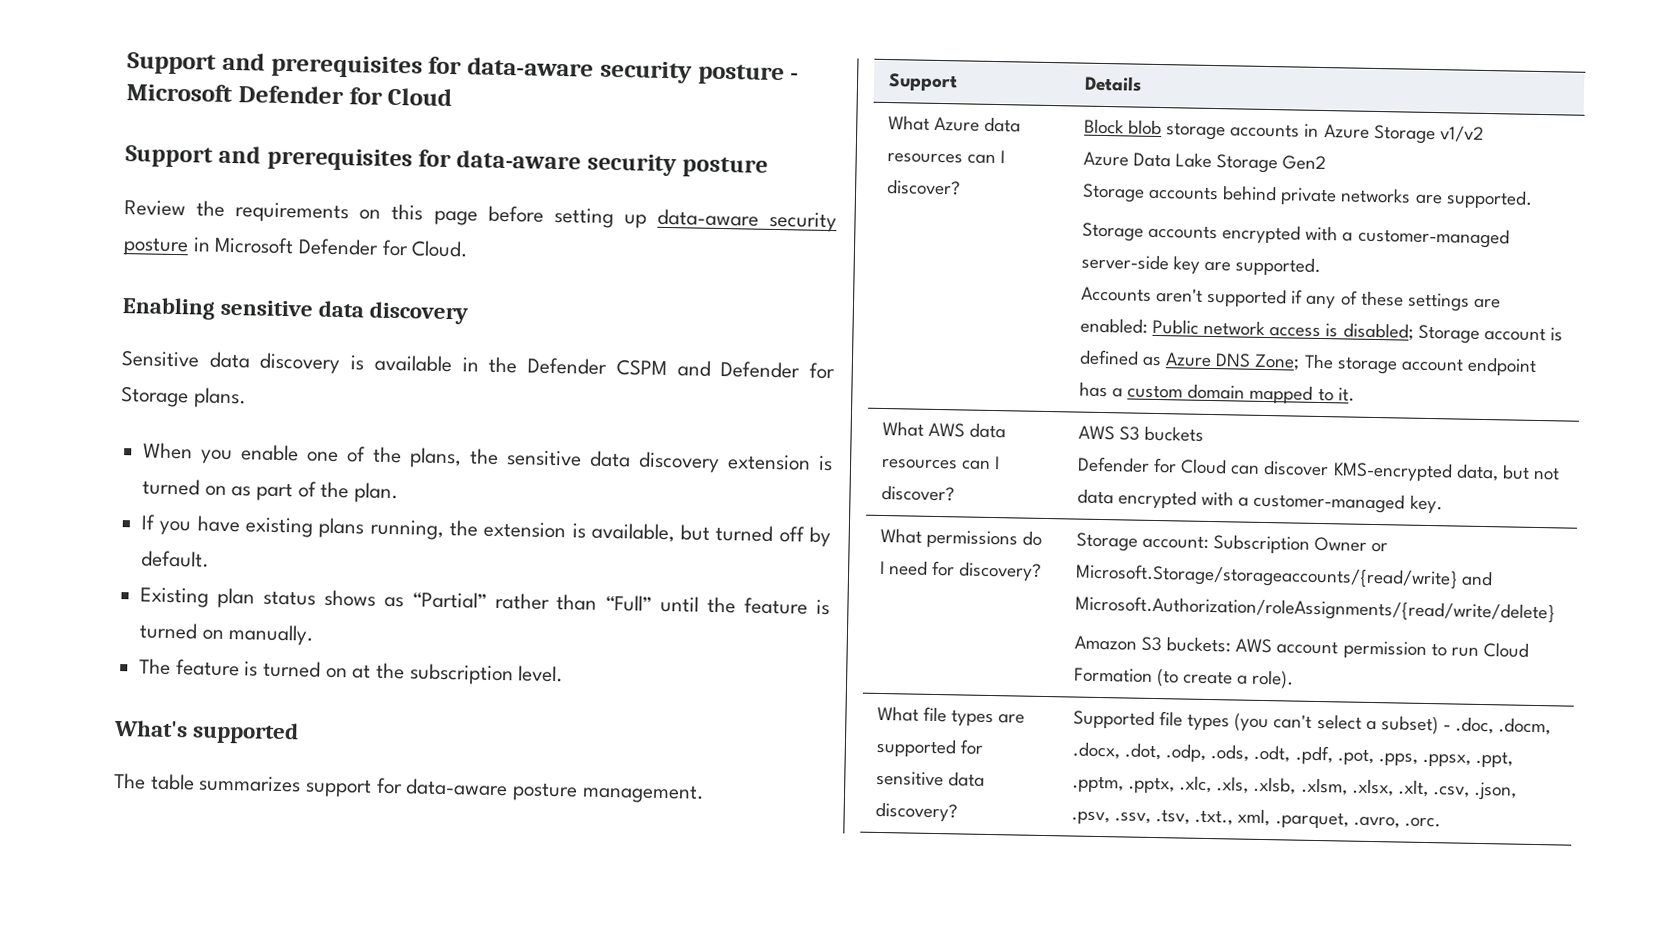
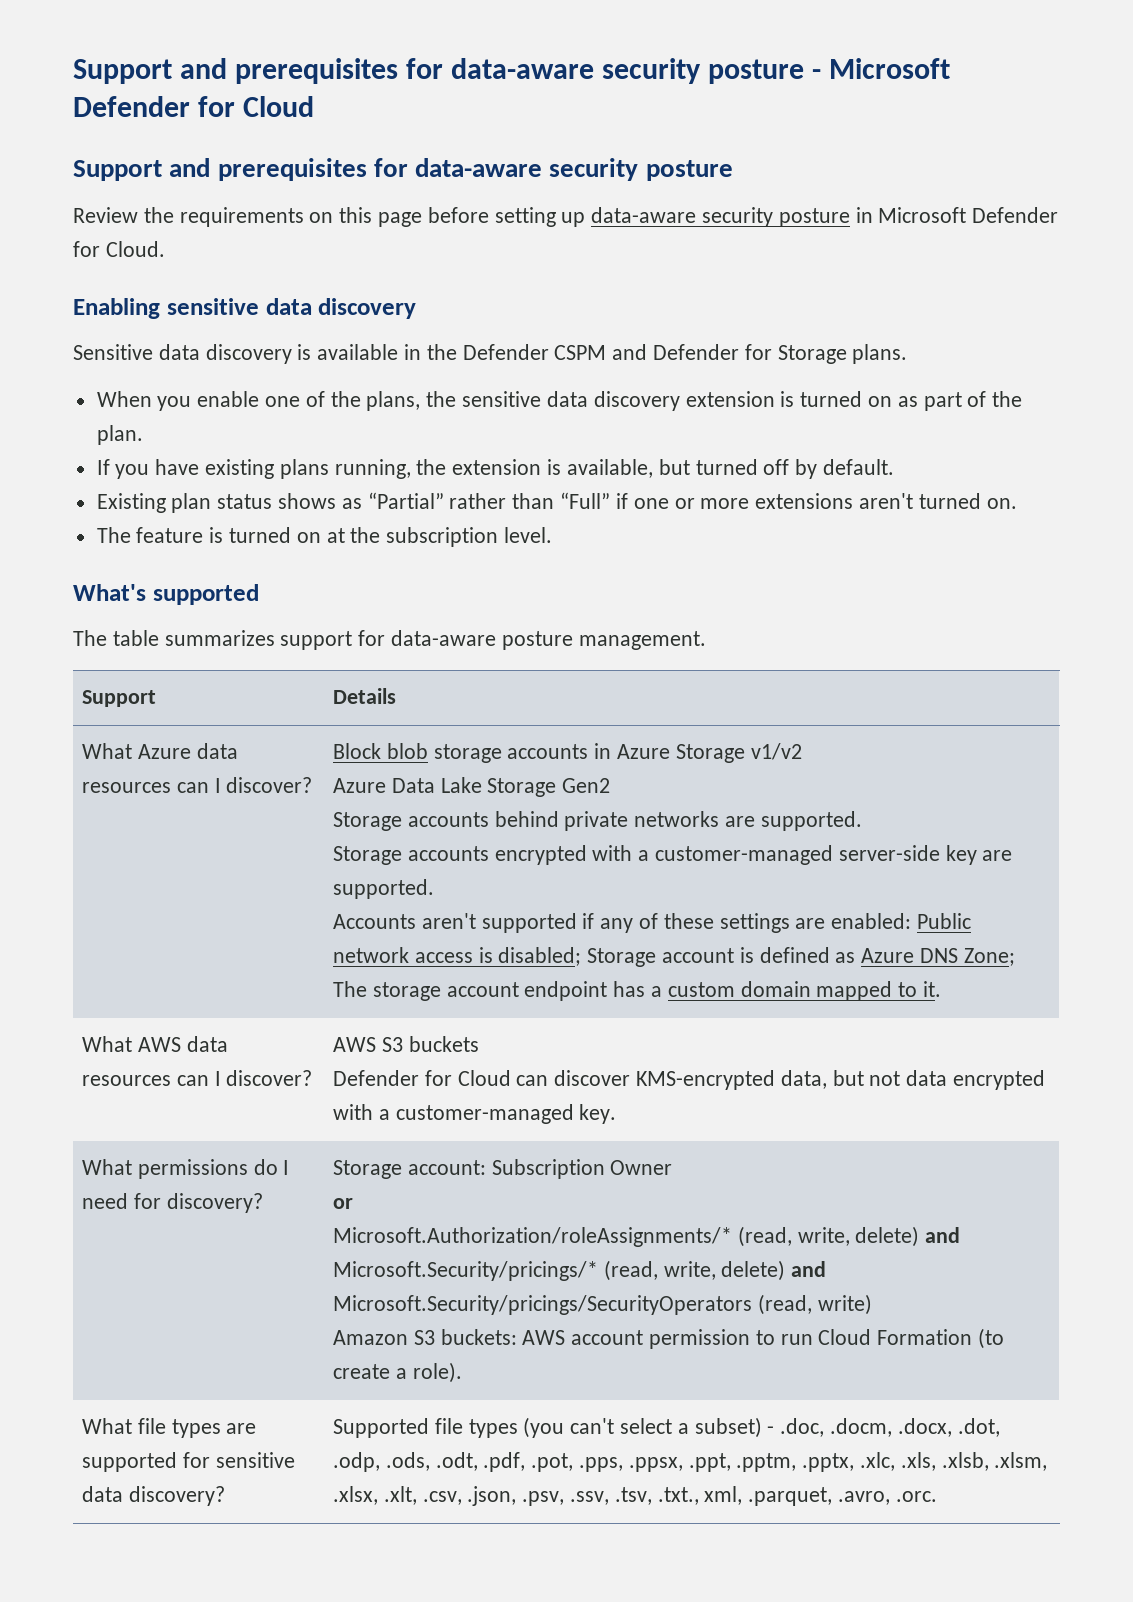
- Existing plan status shows as “Partial” rather than “Full” until the feature is turned on manually.
+ Existing plan status shows as “Partial” rather than “Full” if one or more extensions aren't turned on.
- What permissions do I need for discovery? | Storage account: Subscription Owner or Microsoft.Storage/storageaccounts/{read/write} and Microsoft.Authorization/roleAssignments/{read/write/delete}
+ What permissions do I need for discovery? | Storage account: Subscription Owner
+ or
+ Microsoft.Authorization/roleAssignments/* (read, write, delete) and Microsoft.Security/pricings/* (read, write, delete) and Microsoft.Security/pricings/SecurityOperators (read, write)

